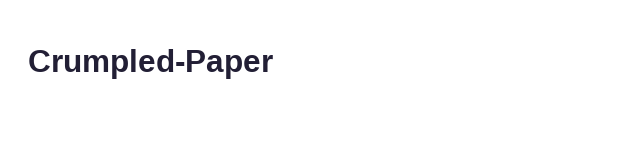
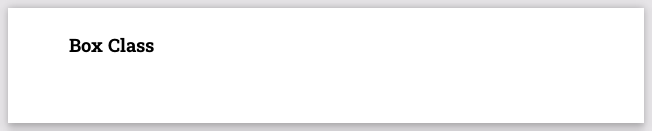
- Crumpled-Paper
+ Box Class

